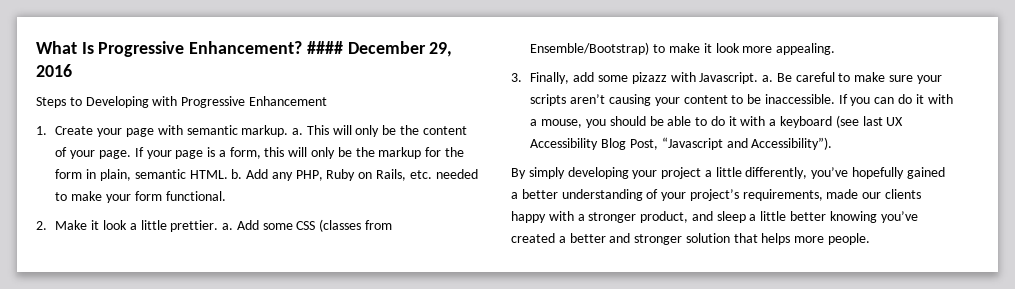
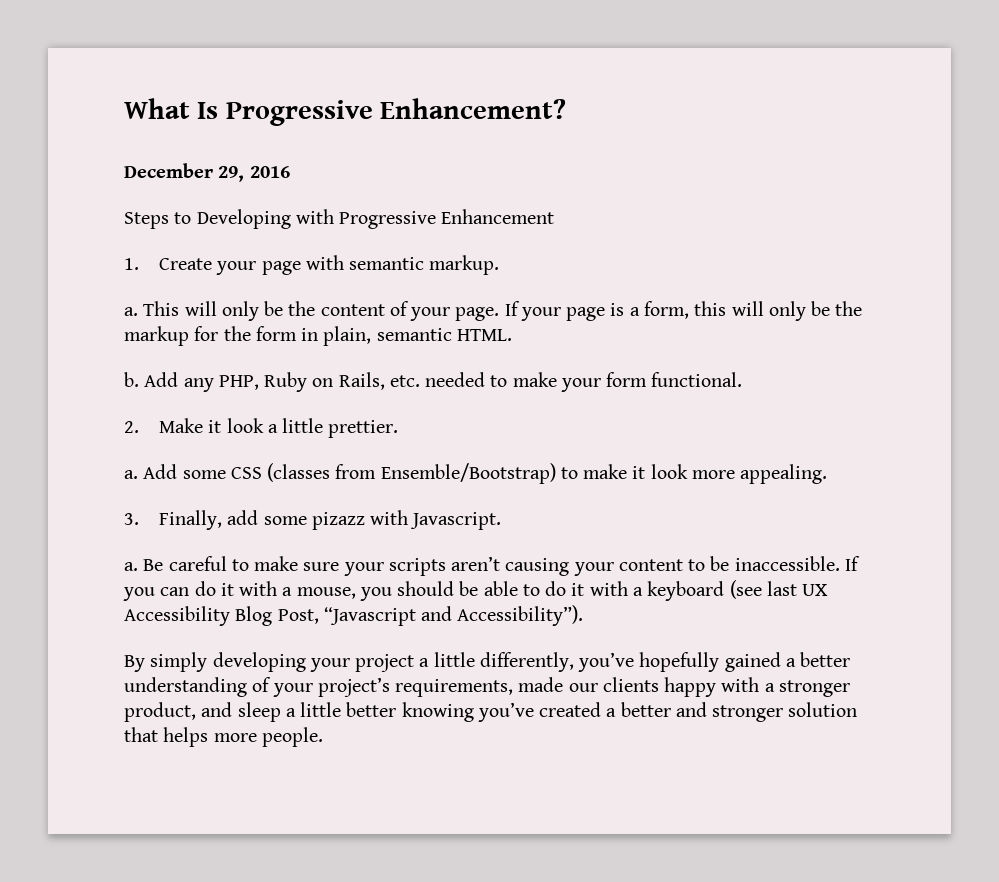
- What Is Progressive Enhancement? #### December 29, 2016
+ What Is Progressive Enhancement?
+ December 29, 2016
- 1. Create your page with semantic markup. a.
+ 1. Create your page with semantic markup.
+ a.
- If your page is a form, this will only be the markup for the form in plain, semantic HTML. b.
+ If your page is a form, this will only be the markup for the form in plain, semantic HTML.
+ b.
- 2. Make it look a little prettier. a.
+ 2. Make it look a little prettier.
+ a.
- 3. Finally, add some pizazz with Javascript. a.
+ 3. Finally, add some pizazz with Javascript.
+ a.

